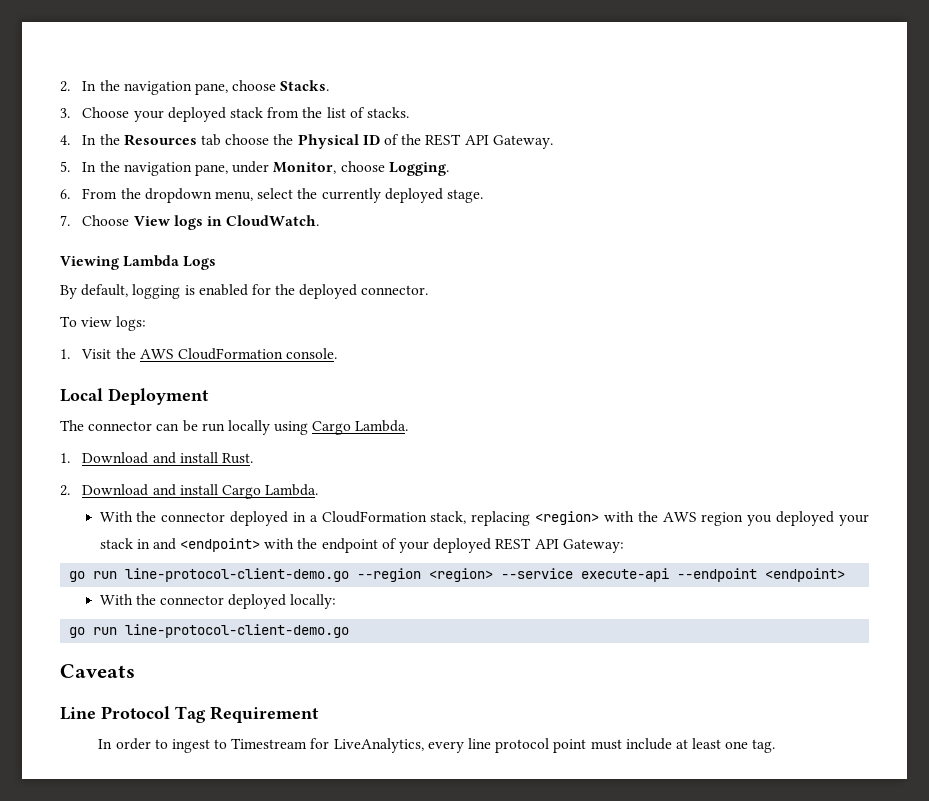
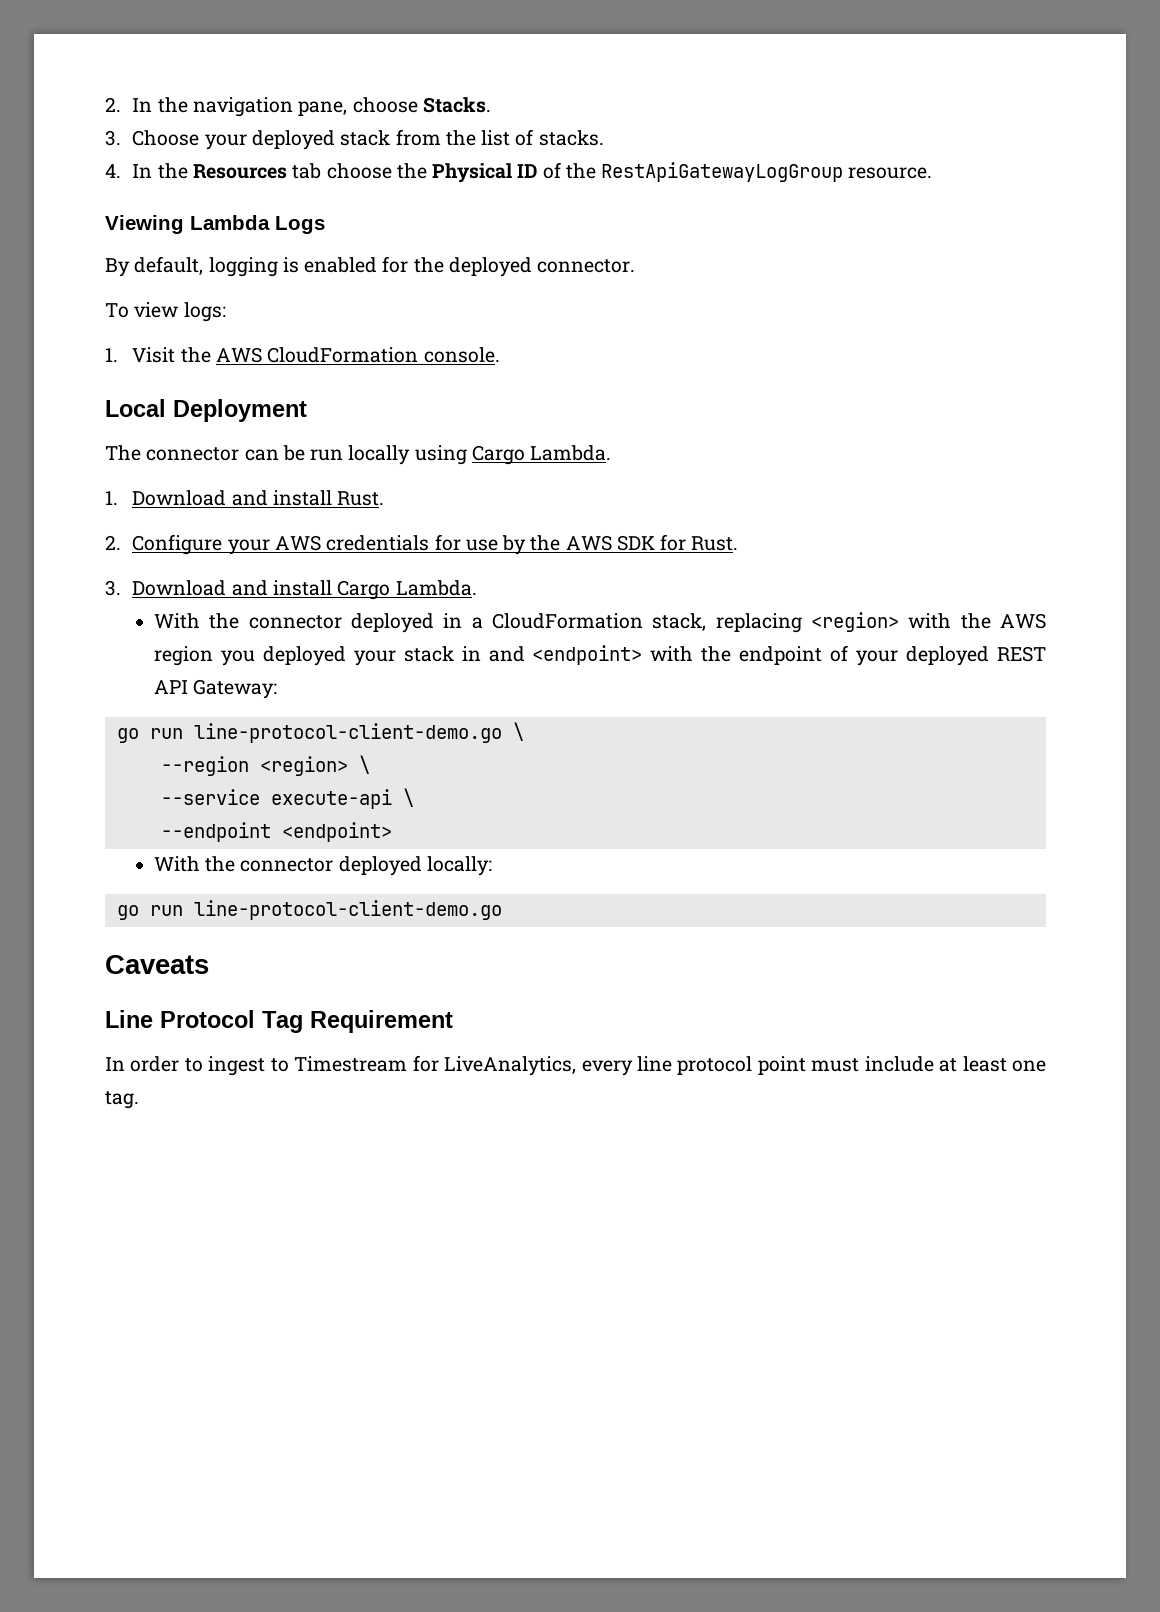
- 4. In the Resources tab choose the Physical ID of the REST API Gateway.
- 5. In the navigation pane, under Monitor, choose Logging.
- 6. From the dropdown menu, select the currently deployed stage.
- 7. Choose View logs in CloudWatch.
+ 4. In the Resources tab choose the Physical ID of the RestApiGatewayLogGroup resource.
- 2. Download and install Cargo Lambda.
+ 2. Configure your AWS credentials for use by the AWS SDK for Rust.
+ 3. Download and install Cargo Lambda.
- go run line-protocol-client-demo.go --region <region> --service execute-api --endpoint <endpoint>
+ go run line-protocol-client-demo.go \
+ --region <region> \
+ --service execute-api \
+ --endpoint <endpoint>

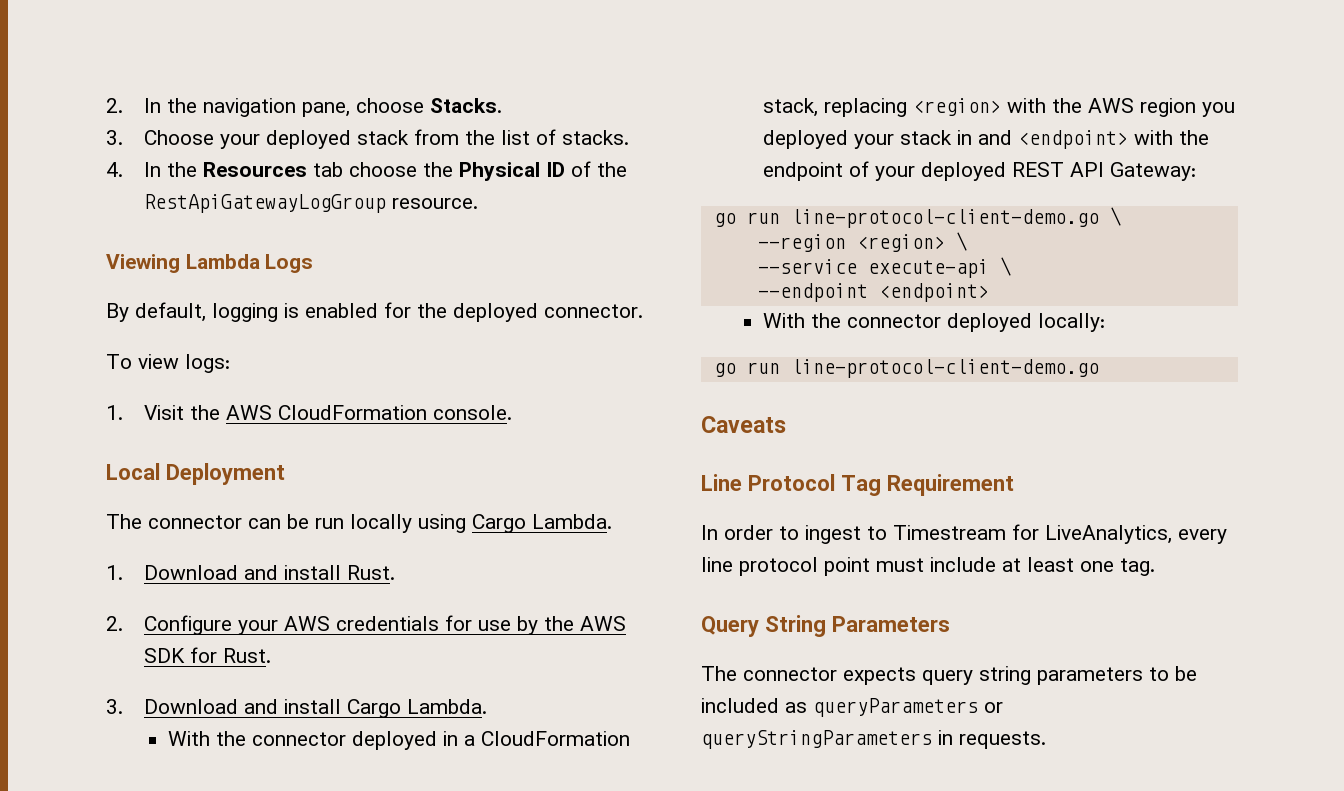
+ Query String Parameters
+ The connector expects query string parameters to be included as queryParameters or queryStringParameters in requests.

